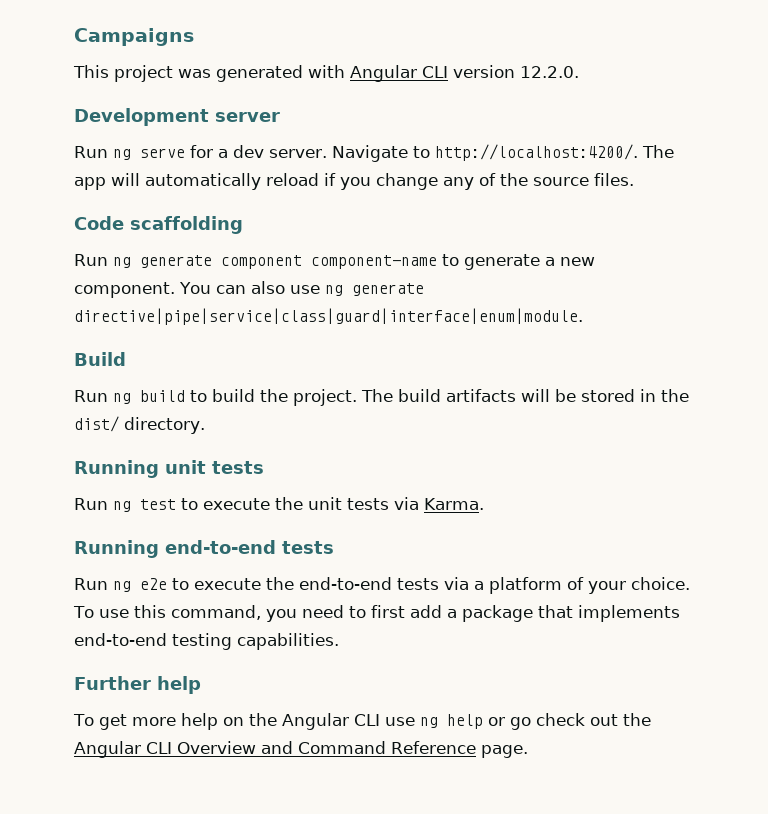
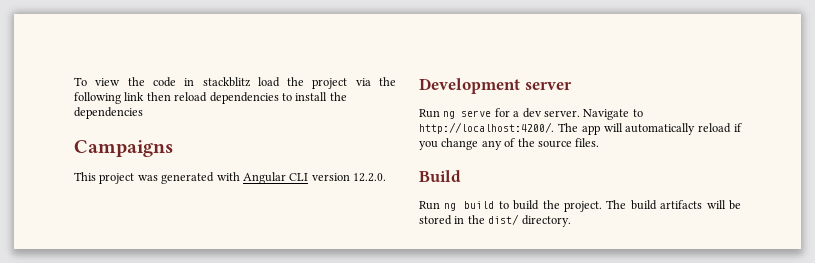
+ To view the code in stackblitz load the project via the following link then reload dependencies to install the dependencies
- Code scaffolding
- Run ng generate component component-name to generate a new component. You can also use ng generate directive|pipe|service|class|guard|interface|enum|module.
- Running unit tests
- Run ng test to execute the unit tests via Karma.
- Running end-to-end tests
- Run ng e2e to execute the end-to-end tests via a platform of your choice. To use this command, you need to first add a package that implements end-to-end testing capabilities.
- Further help
- To get more help on the Angular CLI use ng help or go check out the Angular CLI Overview and Command Reference page.

